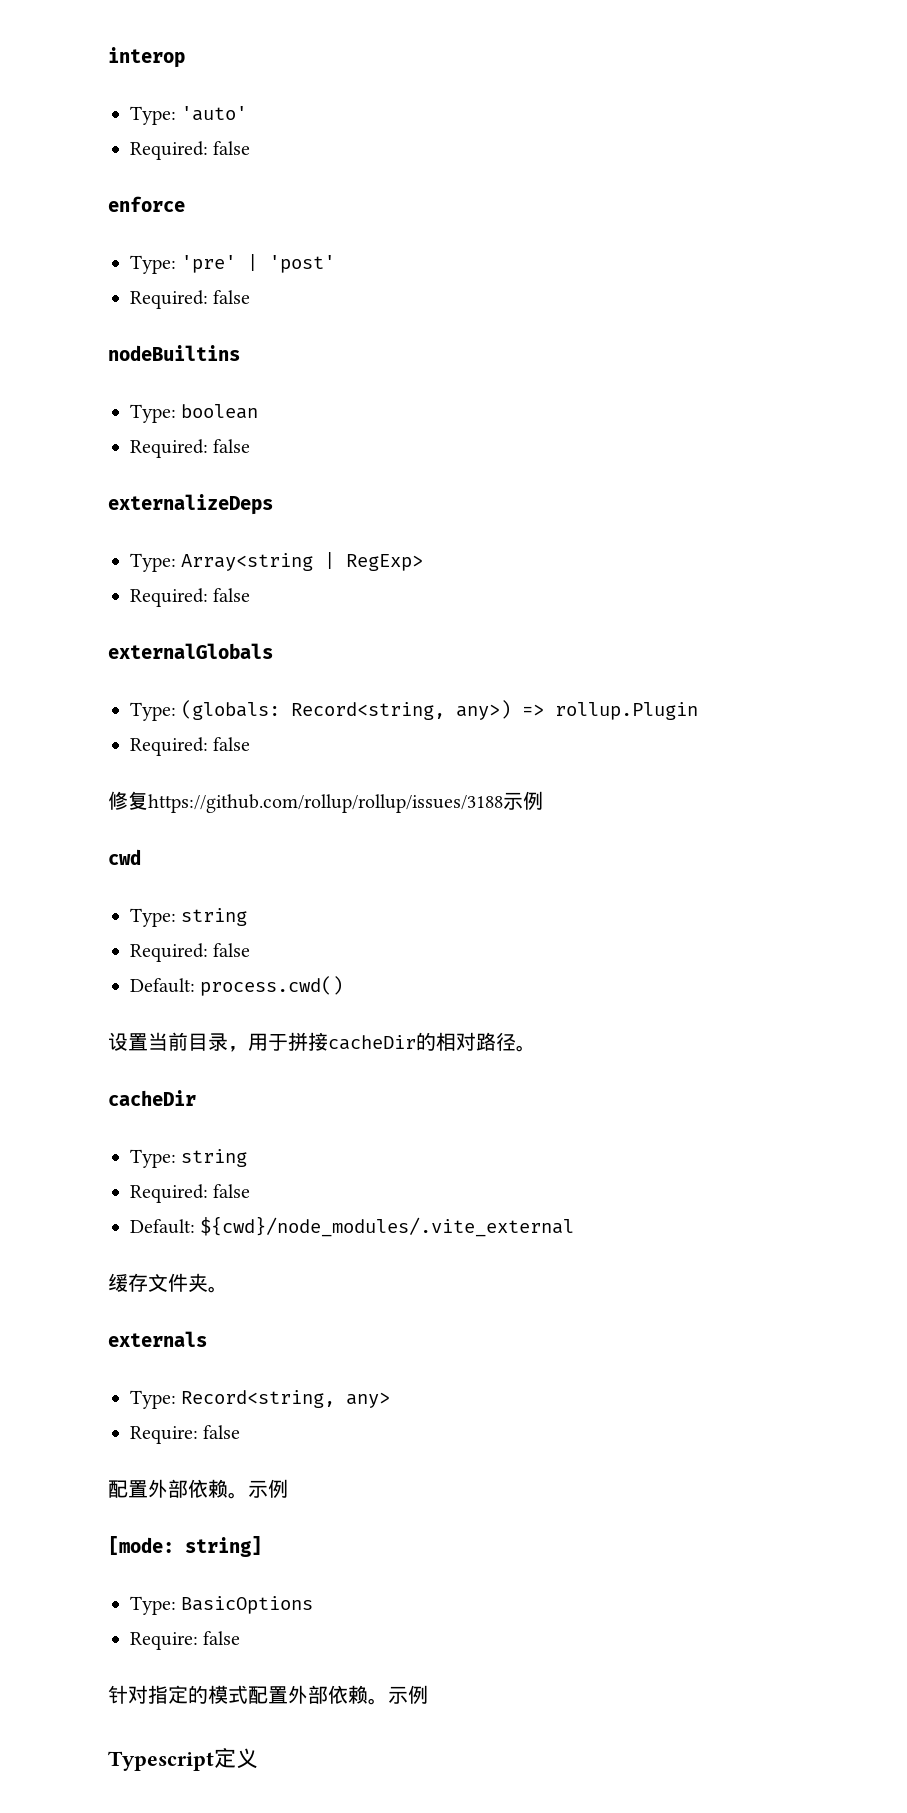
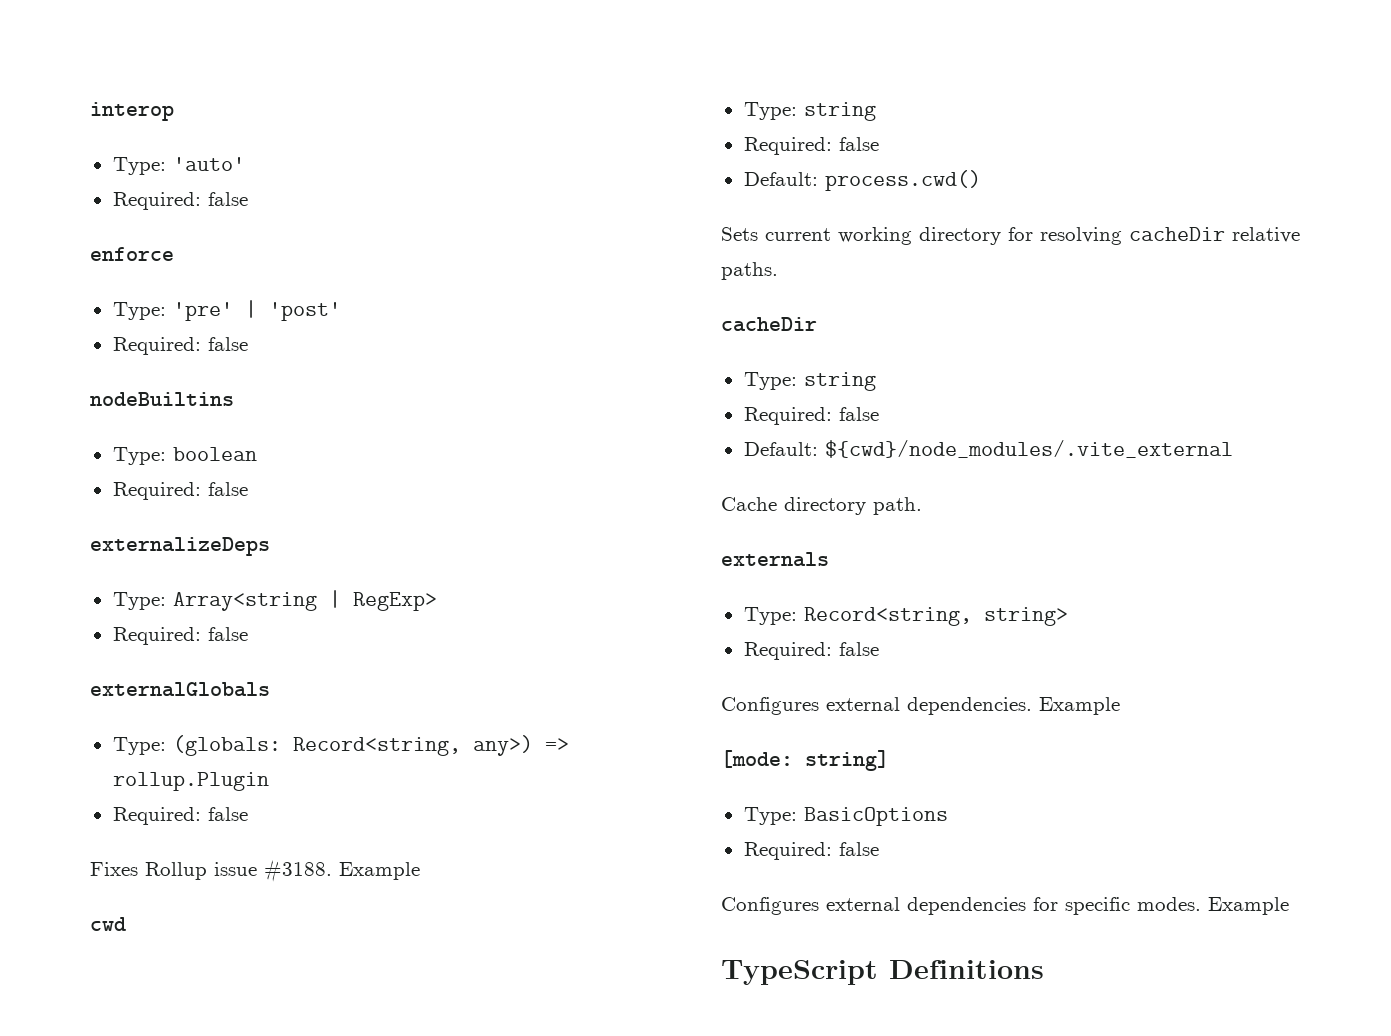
- 修复https://github.com/rollup/rollup/issues/3188示例
+ Fixes Rollup issue #3188. Example
- 设置当前目录，用于拼接cacheDir的相对路径。
+ Sets current working directory for resolving cacheDir relative paths.
- 缓存文件夹。
+ Cache directory path.
- Type: Record<string, any>
- Require: false
- 配置外部依赖。示例
+ Type: Record<string, string>
+ Required: false
+ Configures external dependencies. Example
  Type: BasicOptions
- Require: false
- 针对指定的模式配置外部依赖。示例
- Typescript定义
+ Required: false
+ Configures external dependencies for specific modes. Example
+ TypeScript Definitions

